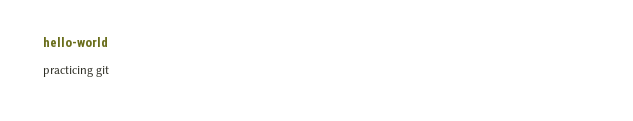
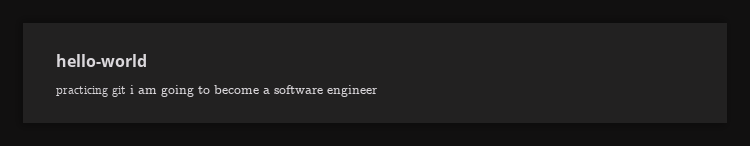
- practicing git
+ practicing git i am going to become a software engineer

